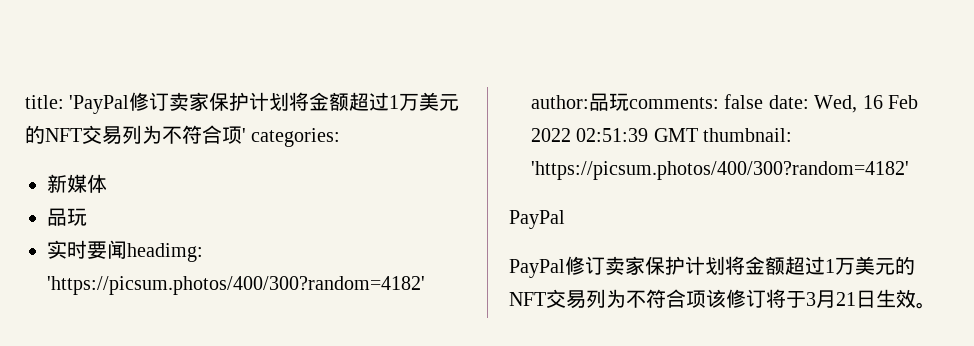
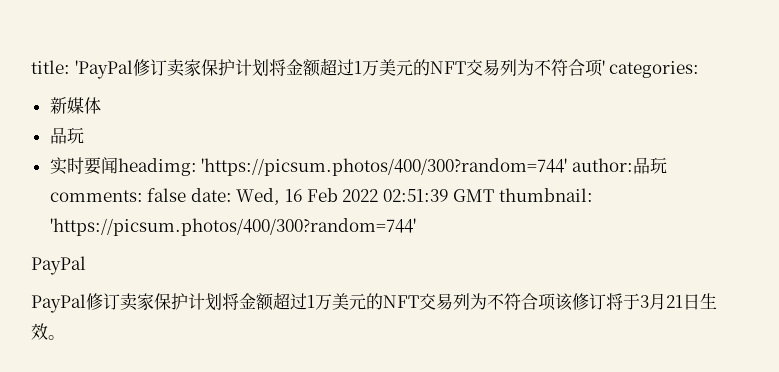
- 实时要闻headimg: 'https://picsum.photos/400/300?random=4182' author:品玩comments: false date: Wed, 16 Feb 2022 02:51:39 GMT thumbnail: 'https://picsum.photos/400/300?random=4182'
+ 实时要闻headimg: 'https://picsum.photos/400/300?random=744' author:品玩comments: false date: Wed, 16 Feb 2022 02:51:39 GMT thumbnail: 'https://picsum.photos/400/300?random=744'

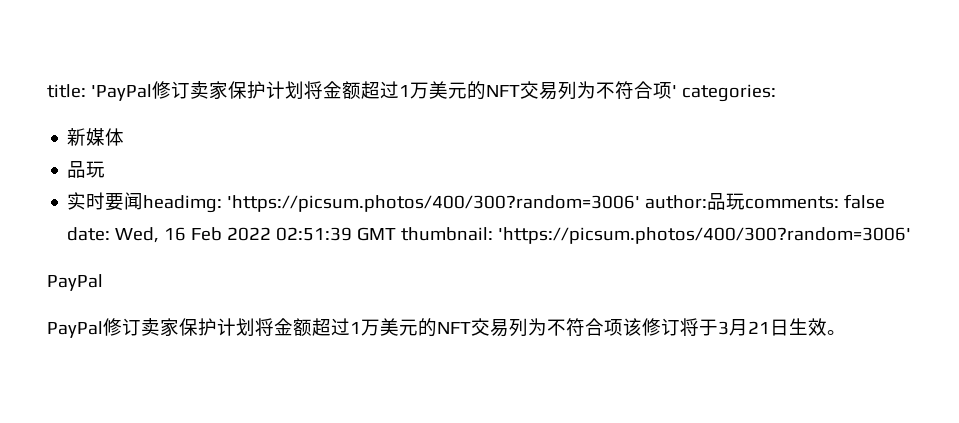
- 实时要闻headimg: 'https://picsum.photos/400/300?random=744' author:品玩comments: false date: Wed, 16 Feb 2022 02:51:39 GMT thumbnail: 'https://picsum.photos/400/300?random=744'
+ 实时要闻headimg: 'https://picsum.photos/400/300?random=3006' author:品玩comments: false date: Wed, 16 Feb 2022 02:51:39 GMT thumbnail: 'https://picsum.photos/400/300?random=3006'

